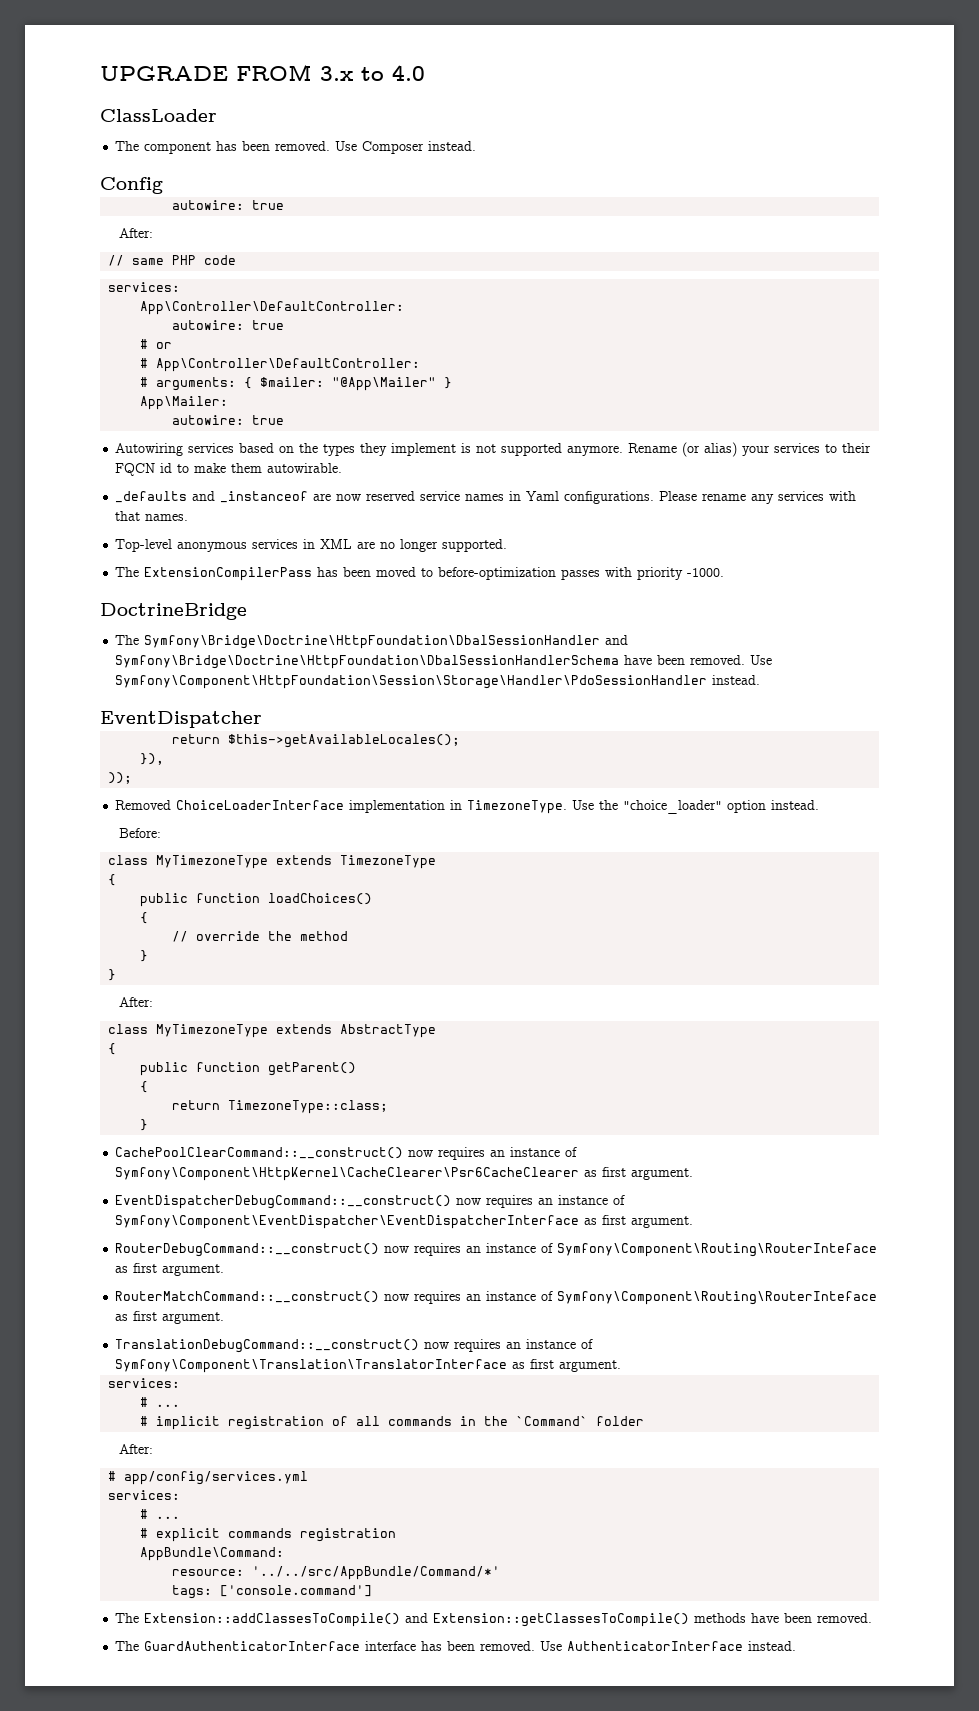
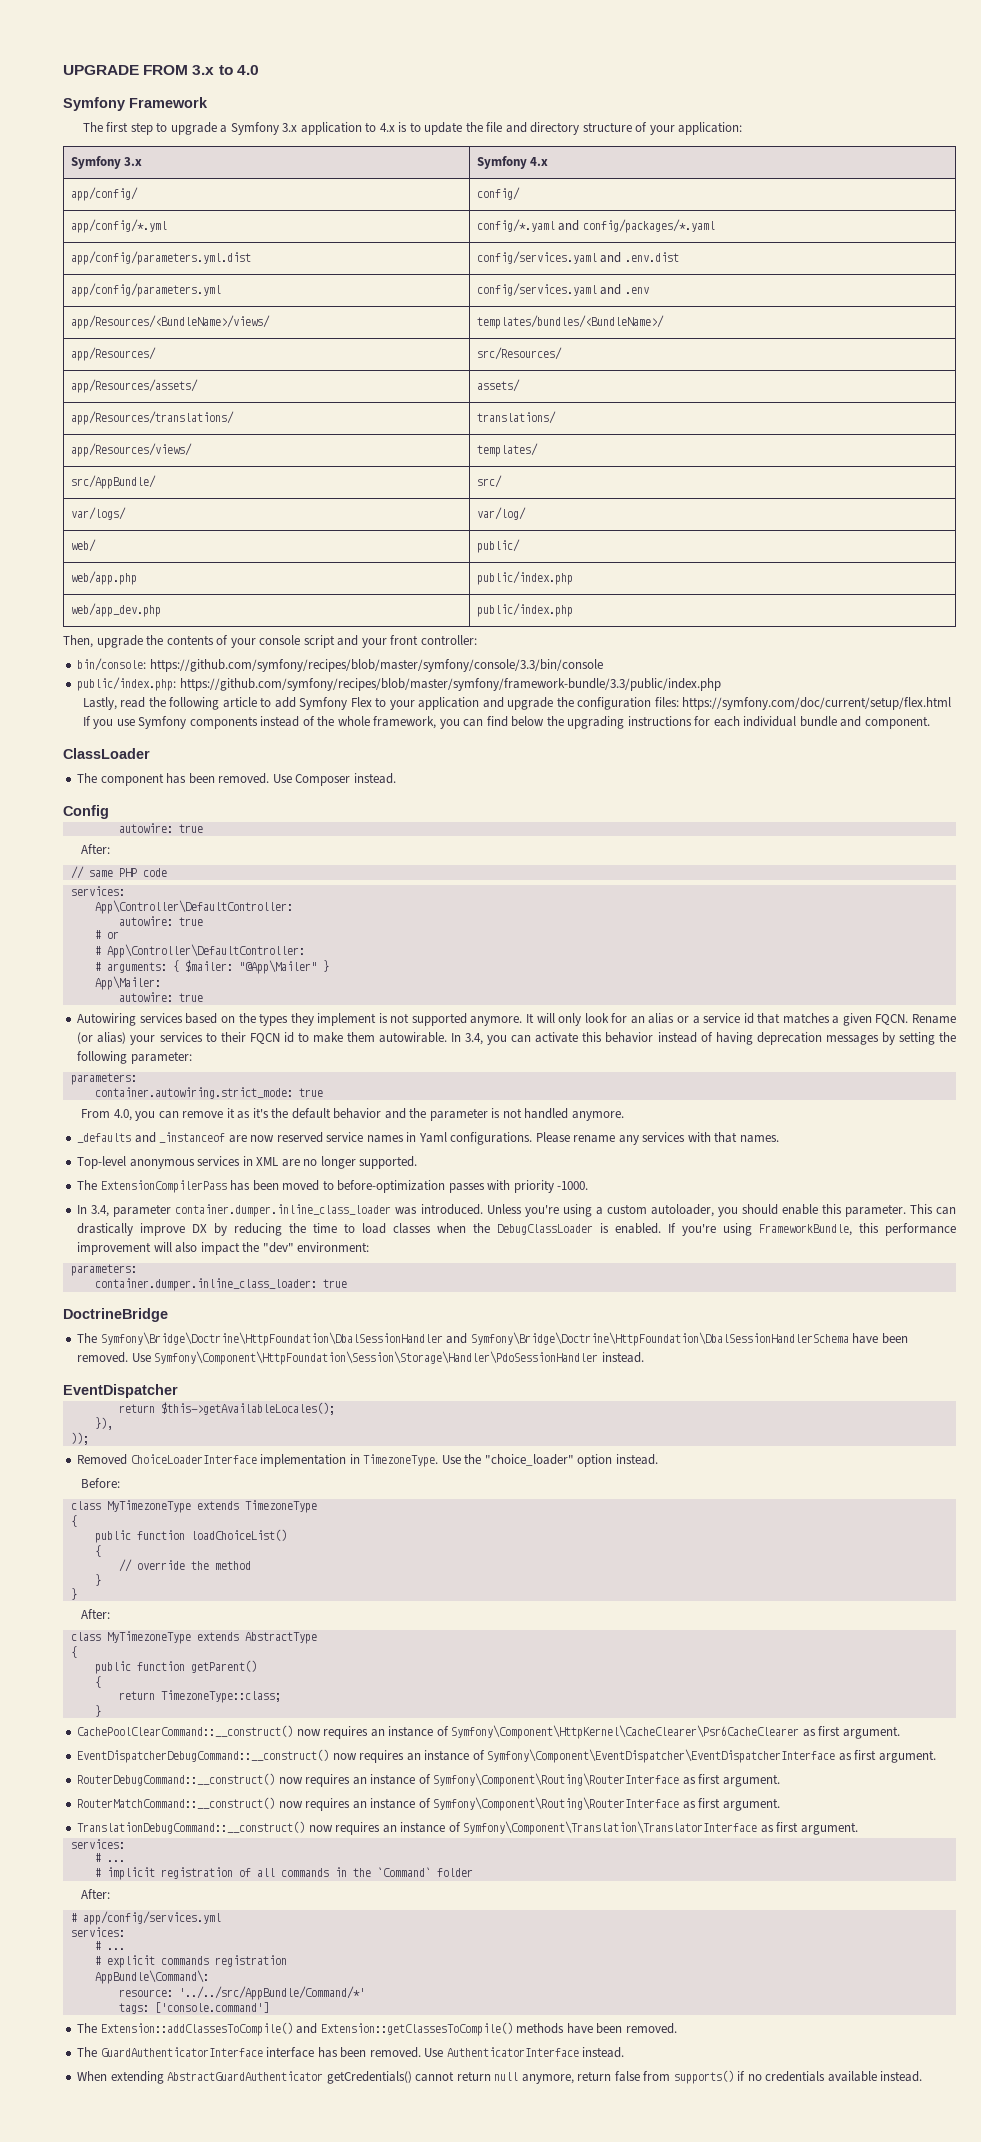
+ Symfony Framework
+ The first step to upgrade a Symfony 3.x application to 4.x is to update the file and directory structure of your application:
+ Symfony 3.x | Symfony 4.x
+ app/config/ | config/
+ app/config/*.yml | config/*.yaml and config/packages/*.yaml
+ app/config/parameters.yml.dist | config/services.yaml and .env.dist
+ app/config/parameters.yml | config/services.yaml and .env
+ app/Resources/<BundleName>/views/ | templates/bundles/<BundleName>/
+ app/Resources/ | src/Resources/
+ app/Resources/assets/ | assets/
+ app/Resources/translations/ | translations/
+ app/Resources/views/ | templates/
+ src/AppBundle/ | src/
+ var/logs/ | var/log/
+ web/ | public/
+ web/app.php | public/index.php
+ web/app_dev.php | public/index.php
+ Then, upgrade the contents of your console script and your front controller:
+ bin/console: https://github.com/symfony/recipes/blob/master/symfony/console/3.3/bin/console
+ public/index.php: https://github.com/symfony/recipes/blob/master/symfony/framework-bundle/3.3/public/index.php
+ Lastly, read the following article to add Symfony Flex to your application and upgrade the configuration files: https://symfony.com/doc/current/setup/flex.html
+ If you use Symfony components instead of the whole framework, you can find below the upgrading instructions for each individual bundle and component.
+ It will only look for an alias or a service id that matches a given FQCN.
+ In 3.4, you can activate this behavior instead of having deprecation messages by setting the following parameter:
+ parameters:
+ container.autowiring.strict_mode: true
+ From 4.0, you can remove it as it's the default behavior and the parameter is not handled anymore.
+ In 3.4, parameter container.dumper.inline_class_loader was introduced. Unless you're using a custom autoloader, you should enable this parameter. This can drastically improve DX by reducing the time to load classes when the DebugClassLoader is enabled. If you're using FrameworkBundle, this performance improvement will also impact the "dev" environment:
+ parameters:
+ container.dumper.inline_class_loader: true
- public function loadChoices()
+ public function loadChoiceList()
- RouterDebugCommand::__construct() now requires an instance of Symfony\Component\Routing\RouterInteface as first argument.
+ RouterDebugCommand::__construct() now requires an instance of Symfony\Component\Routing\RouterInterface as first argument.
- RouterMatchCommand::__construct() now requires an instance of Symfony\Component\Routing\RouterInteface as first argument.
+ RouterMatchCommand::__construct() now requires an instance of Symfony\Component\Routing\RouterInterface as first argument.
- AppBundle\Command:
+ AppBundle\Command\:
+ When extending AbstractGuardAuthenticator getCredentials() cannot return null anymore, return false from supports() if no credentials available instead.

